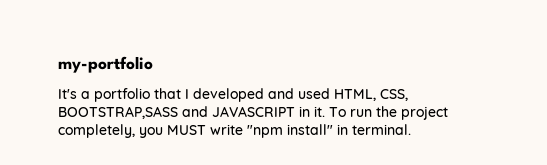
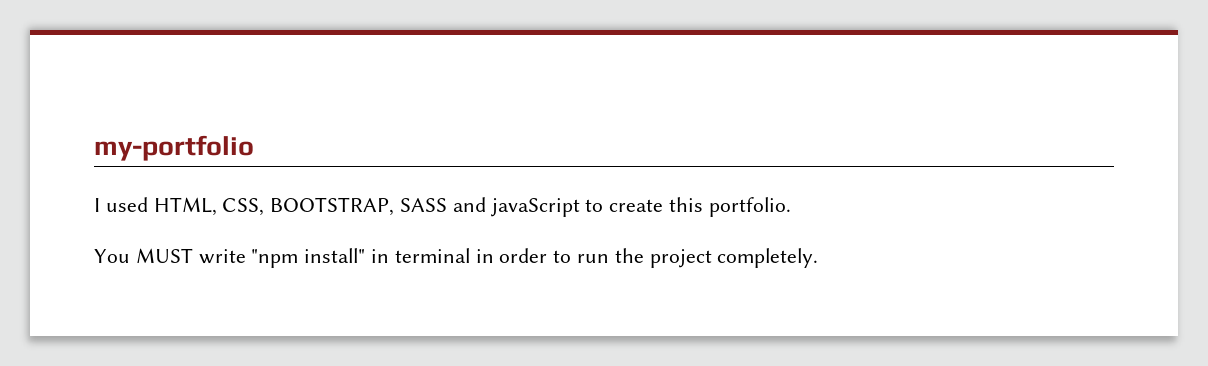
- It's a portfolio that I developed and used HTML, CSS, BOOTSTRAP,SASS and JAVASCRIPT in it. To run the project completely, you MUST write "npm install" in terminal.
+ I used HTML, CSS, BOOTSTRAP, SASS and javaScript to create this portfolio.
+ You MUST write "npm install" in terminal in order to run the project completely.

